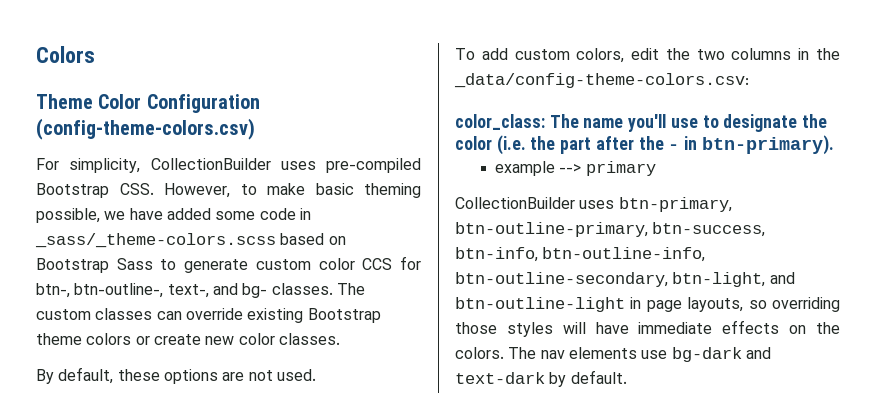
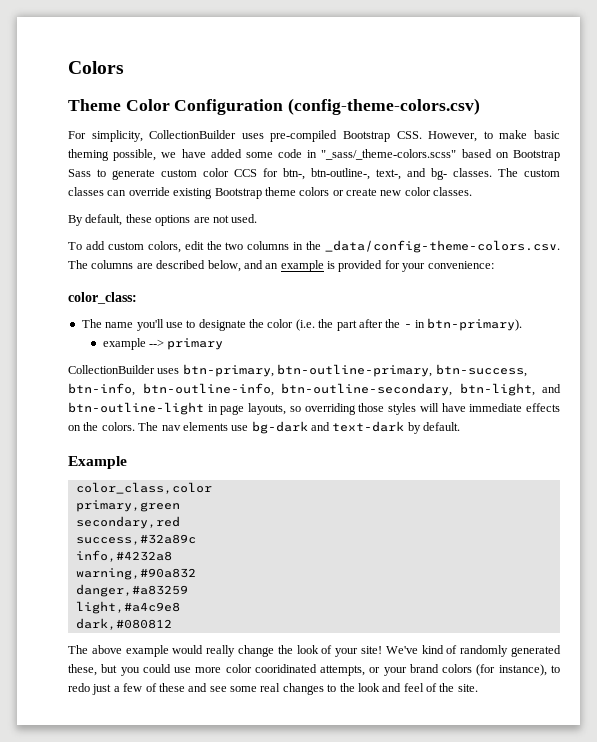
- For simplicity, CollectionBuilder uses pre-compiled Bootstrap CSS. However, to make basic theming possible, we have added some code in _sass/_theme-colors.scss based on Bootstrap Sass to generate custom color CCS for btn-, btn-outline-, text-, and bg- classes.
+ For simplicity, CollectionBuilder uses pre-compiled Bootstrap CSS. However, to make basic theming possible, we have added some code in "_sass/_theme-colors.scss" based on Bootstrap Sass to generate custom color CCS for btn-, btn-outline-, text-, and bg- classes.
- To add custom colors, edit the two columns in the _data/config-theme-colors.csv:
+ To add custom colors, edit the two columns in the _data/config-theme-colors.csv. The columns are described below, and an example is provided for your convenience:
- color_class: The name you'll use to designate the color (i.e. the part after the - in btn-primary).
+ color_class:
+ The name you'll use to designate the color (i.e. the part after the - in btn-primary).
+ Example
+ color_class,color
+ primary,green
+ secondary,red
+ success,#32a89c
+ info,#4232a8
+ warning,#90a832
+ danger,#a83259
+ light,#a4c9e8
+ dark,#080812
+ The above example would really change the look of your site! We've kind of randomly generated these, but you could use more color cooridinated attempts, or your brand colors (for instance), to redo just a few of these and see some real changes to the look and feel of the site.

